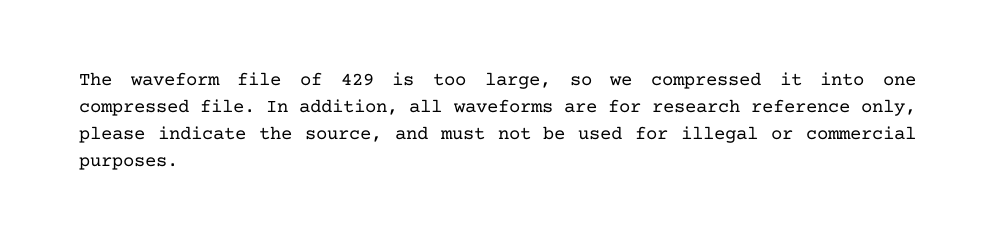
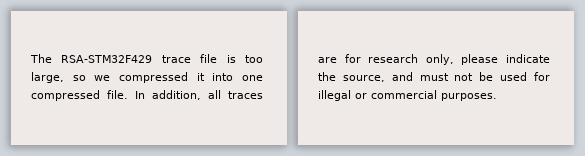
- The waveform file of 429 is too large, so we compressed it into one compressed file.
+ The RSA-STM32F429 trace file is too large, so we compressed it into one compressed file.
- In addition, all waveforms are for research reference only, please indicate the source, and must not be used for illegal or commercial purposes.
+ In addition, all traces are for research only, please indicate the source, and must not be used for illegal or commercial purposes.

